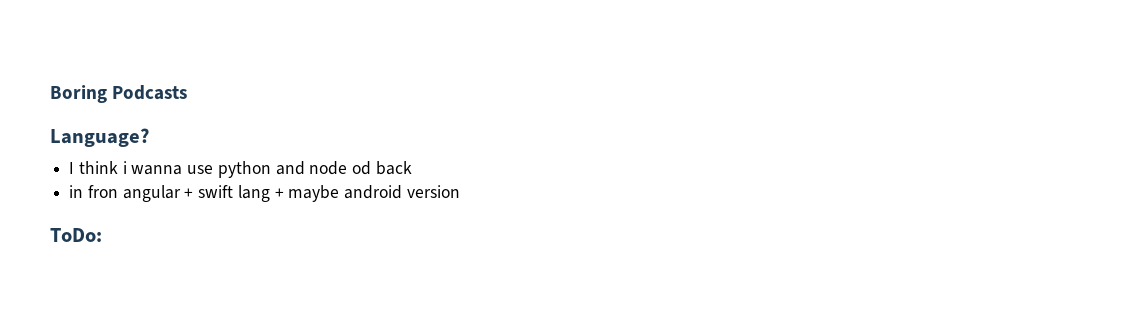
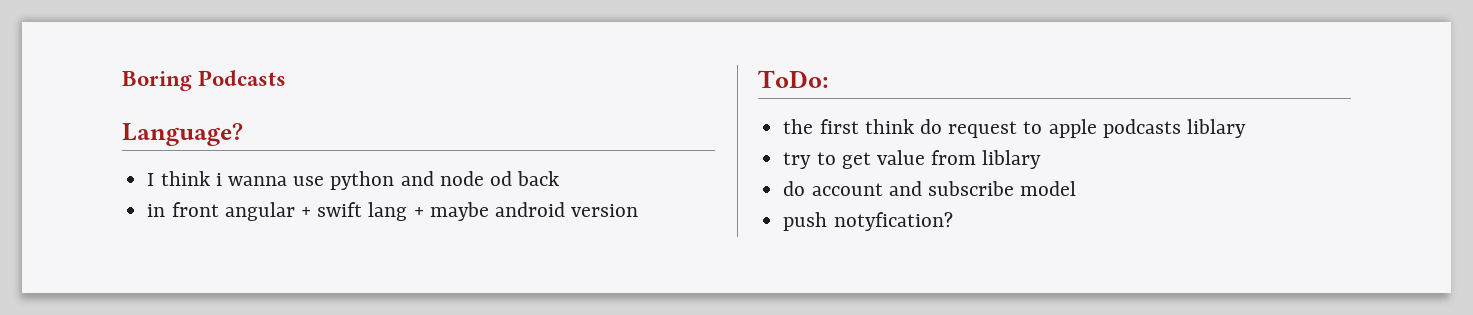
- in fron angular + swift lang + maybe android version
+ in front angular + swift lang + maybe android version
+ the first think do request to apple podcasts liblary
+ try to get value from liblary
+ do account and subscribe model
+ push notyfication?

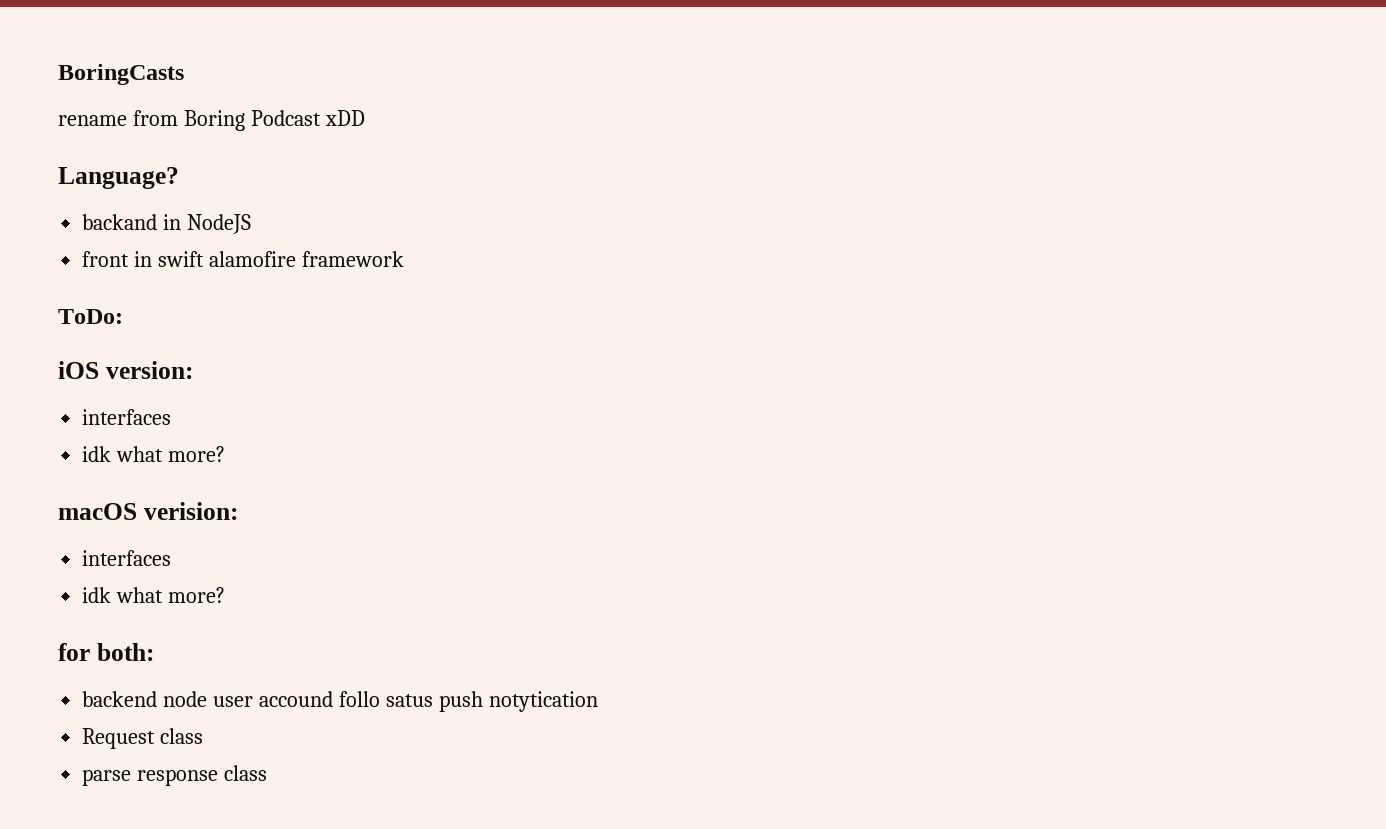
- Boring Podcasts
+ BoringCasts
+ rename from Boring Podcast xDD
  Language?
- I think i wanna use python and node od back
- in front angular + swift lang + maybe android version
+ backand in NodeJS
+ front in swift alamofire framework
  ToDo:
- the first think do request to apple podcasts liblary
- try to get value from liblary
- do account and subscribe model
- push notyfication?
+ iOS version:
+ interfaces
+ idk what more?
+ macOS verision:
+ interfaces
+ idk what more?
+ for both:
+ backend node user accound follo satus push notytication
+ Request class
+ parse response class

